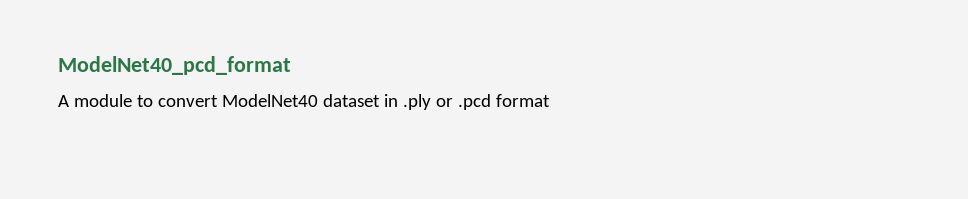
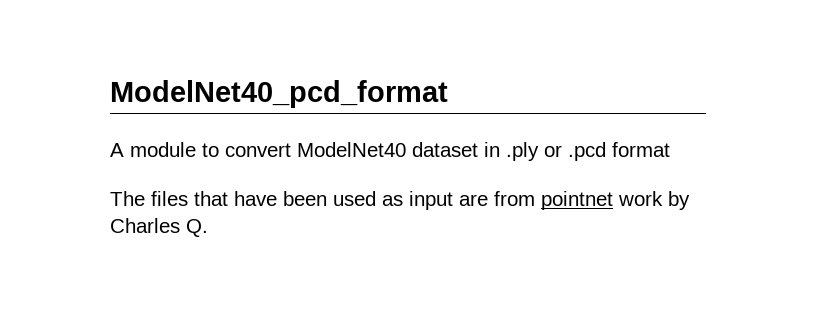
+ The files that have been used as input are from pointnet work by Charles Q.

